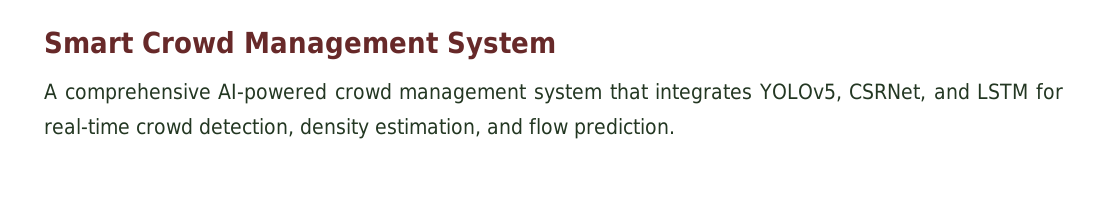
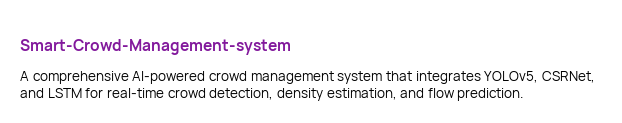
- Smart Crowd Management System
+ Smart-Crowd-Management-system

